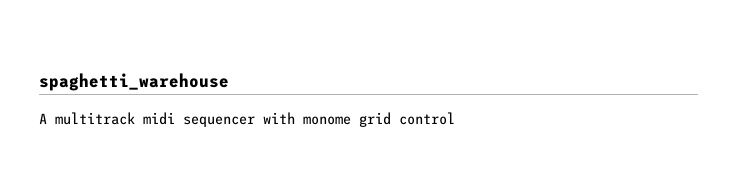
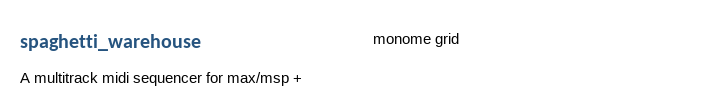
- A multitrack midi sequencer with monome grid control
+ A multitrack midi sequencer for max/msp + monome grid

